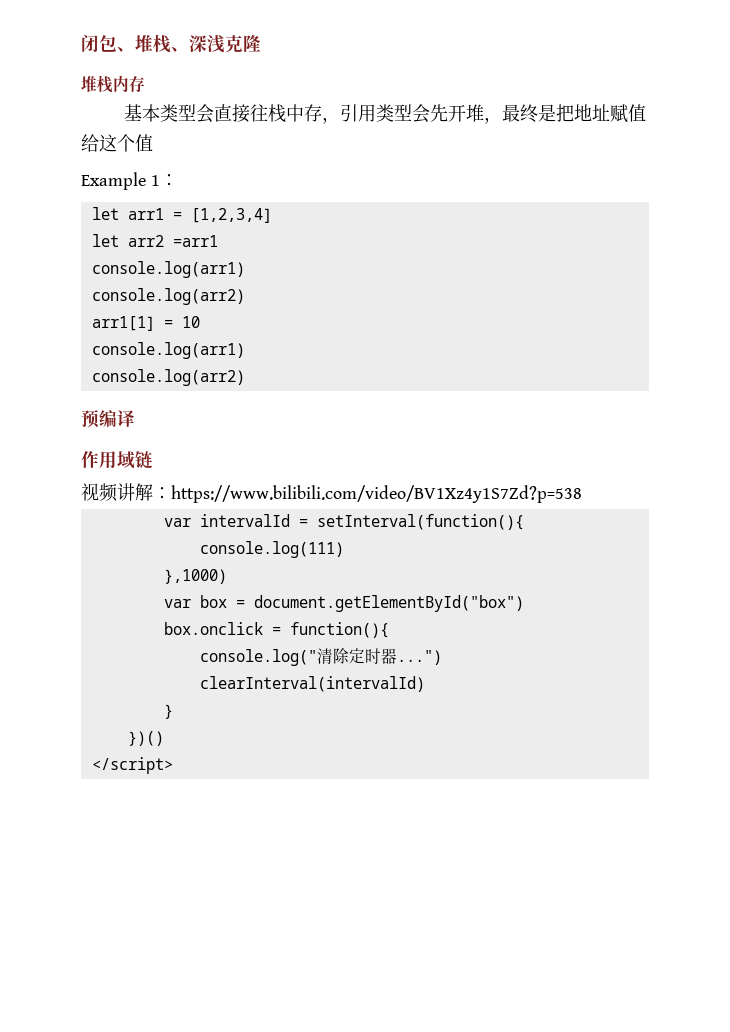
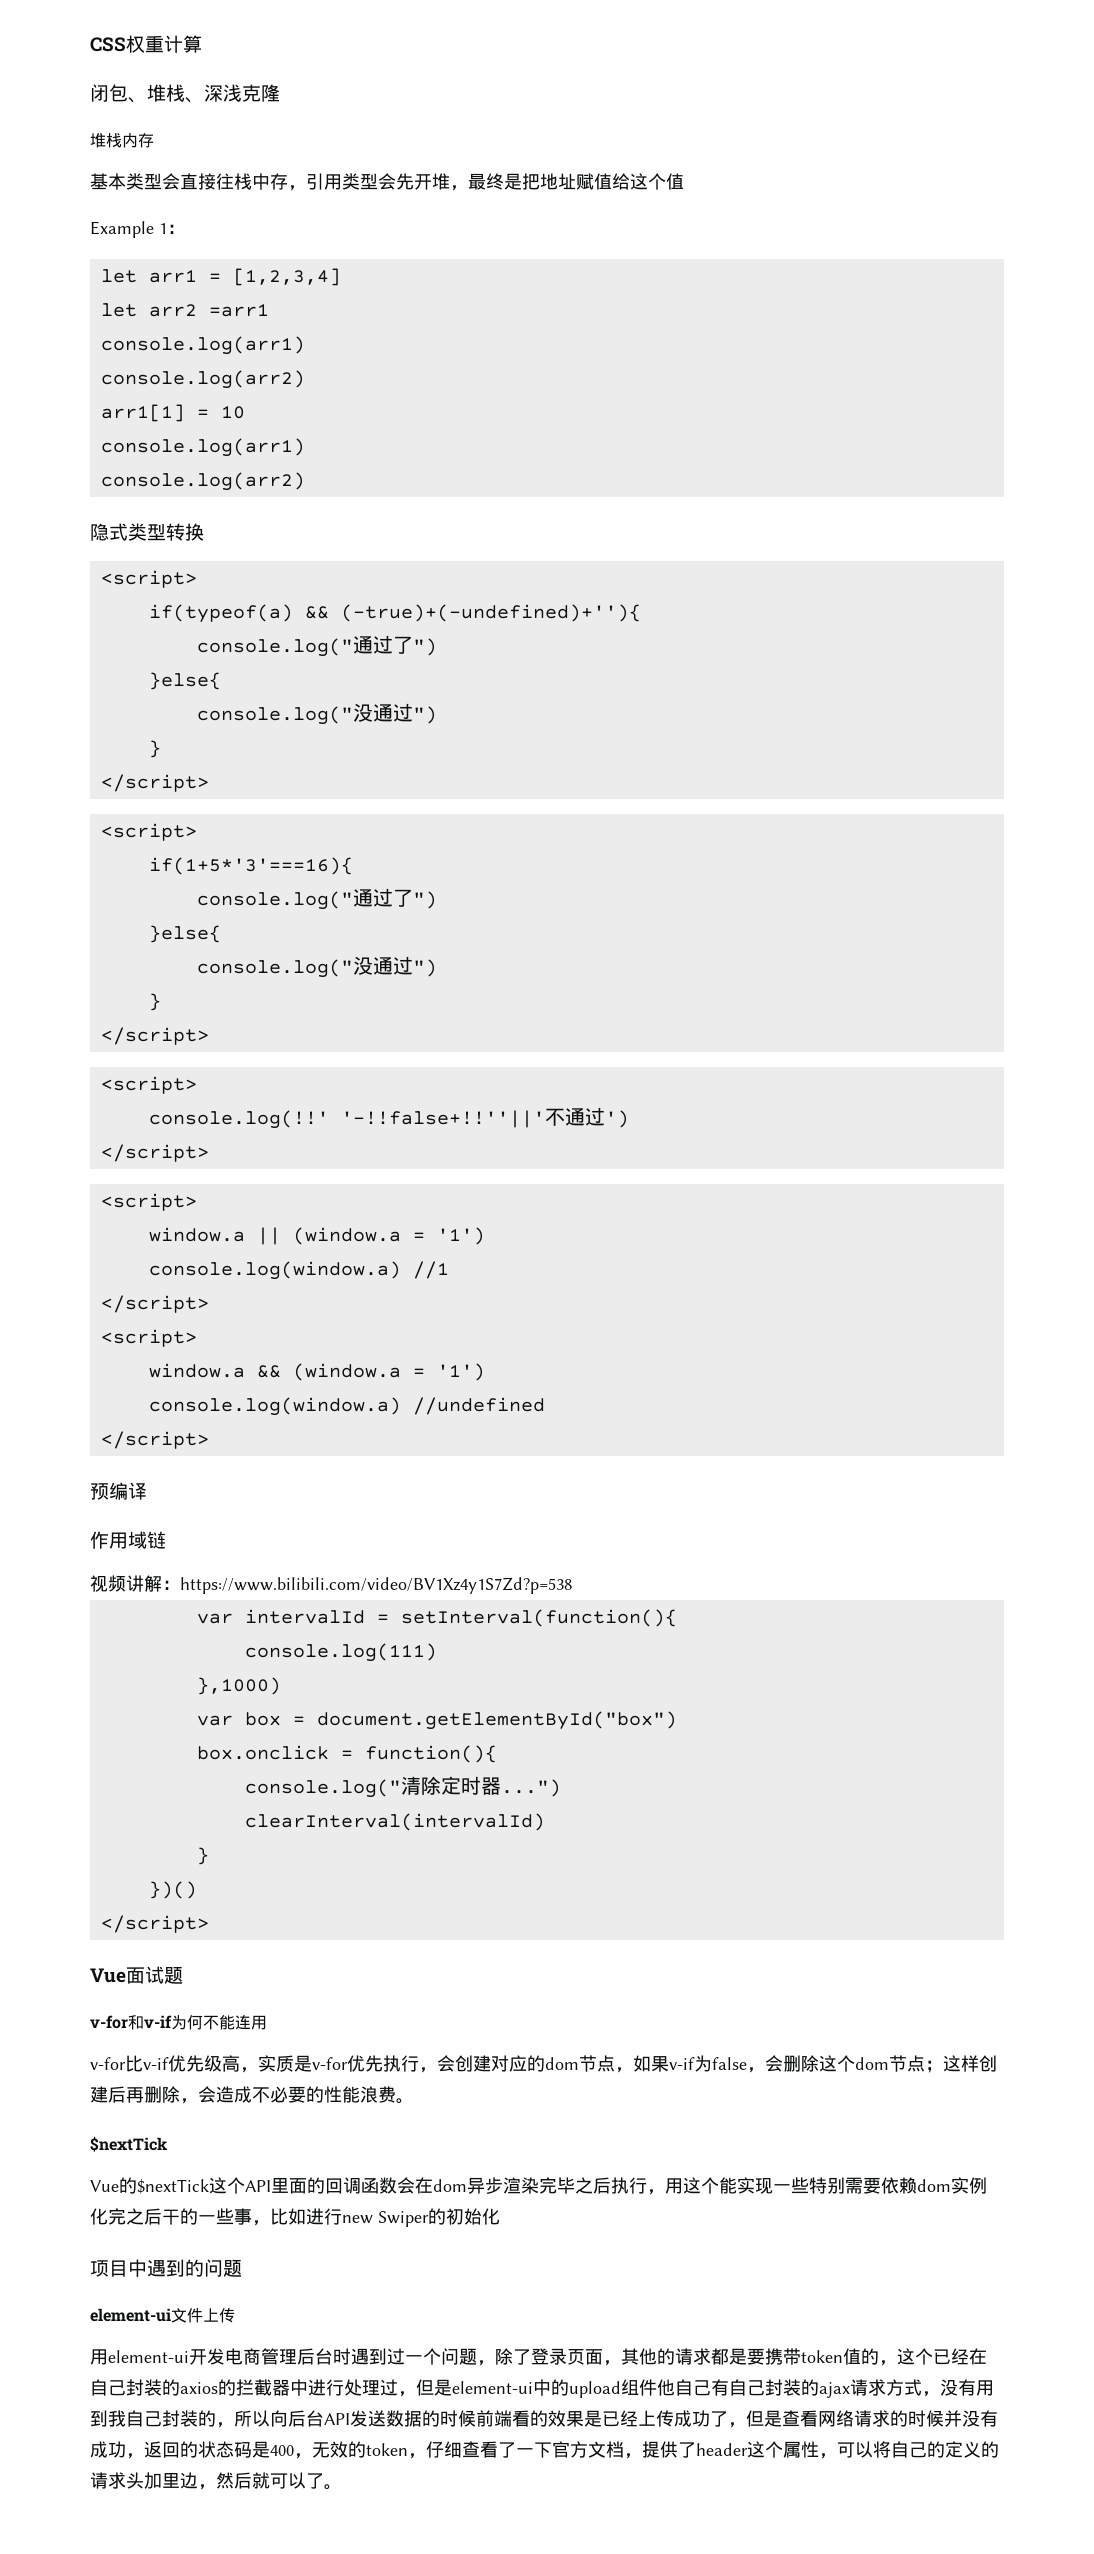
+ CSS权重计算
+ 隐式类型转换
+ <script>
+ if(typeof(a) && (-true)+(-undefined)+''){
+ console.log("通过了")
+ }else{
+ console.log("没通过")
+ }
+ </script>
+ <script>
+ if(1+5*'3'===16){
+ console.log("通过了")
+ }else{
+ console.log("没通过")
+ }
+ </script>
+ <script>
+ console.log(!!' '-!!false+!!''||'不通过')
+ </script>
+ <script>
+ window.a || (window.a = '1')
+ console.log(window.a) //1
+ </script>
+ <script>
+ window.a && (window.a = '1')
+ console.log(window.a) //undefined
+ </script>
+ Vue面试题
+ v-for和v-if为何不能连用
+ v-for比v-if优先级高，实质是v-for优先执行，会创建对应的dom节点，如果v-if为false，会删除这个dom节点；这样创建后再删除，会造成不必要的性能浪费。
+ $nextTick
+ Vue的$nextTick这个API里面的回调函数会在dom异步渲染完毕之后执行，用这个能实现一些特别需要依赖dom实例化完之后干的一些事，比如进行new Swiper的初始化
+ 项目中遇到的问题
+ element-ui文件上传
+ 用element-ui开发电商管理后台时遇到过一个问题，除了登录页面，其他的请求都是要携带token值的，这个已经在自己封装的axios的拦截器中进行处理过，但是element-ui中的upload组件他自己有自己封装的ajax请求方式，没有用到我自己封装的，所以向后台API发送数据的时候前端看的效果是已经上传成功了，但是查看网络请求的时候并没有成功，返回的状态码是400，无效的token，仔细查看了一下官方文档，提供了header这个属性，可以将自己的定义的请求头加里边，然后就可以了。

